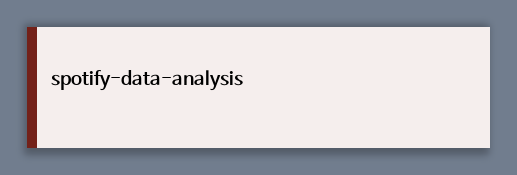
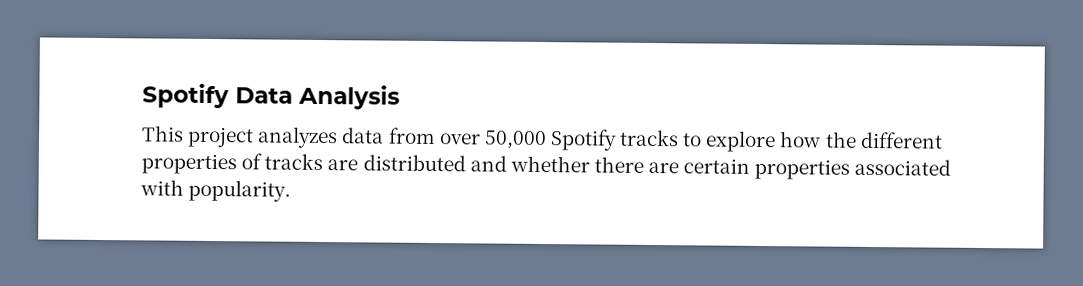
- spotify-data-analysis
+ Spotify Data Analysis
+ This project analyzes data from over 50,000 Spotify tracks to explore how the different properties of tracks are distributed and whether there are certain properties associated with popularity.

